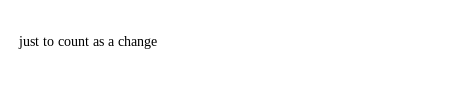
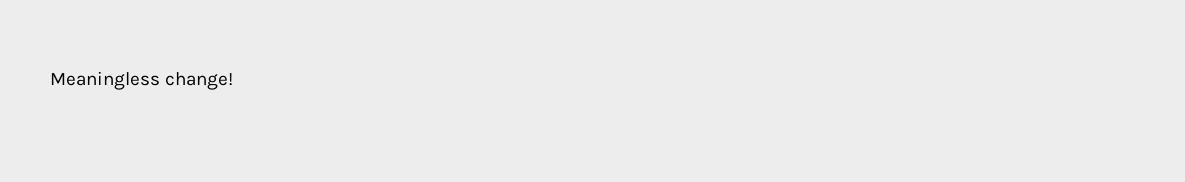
- just to count as a change
+ Meaningless change!

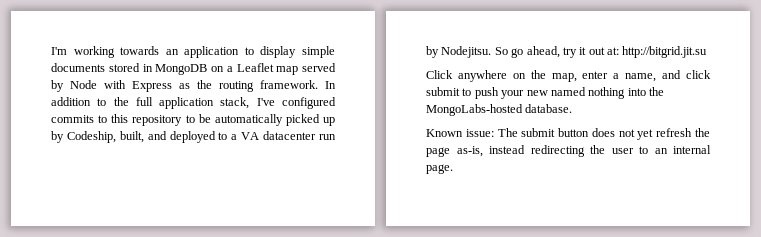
- Meaningless change!
+ I'm working towards an application to display simple documents stored in MongoDB on a Leaflet map served by Node with Express as the routing framework. In addition to the full application stack, I've configured commits to this repository to be automatically picked up by Codeship, built, and deployed to a VA datacenter run by Nodejitsu. So go ahead, try it out at: http://bitgrid.jit.su
+ Click anywhere on the map, enter a name, and click submit to push your new named nothing into the MongoLabs-hosted database.
+ Known issue: The submit button does not yet refresh the page as-is, instead redirecting the user to an internal page.

